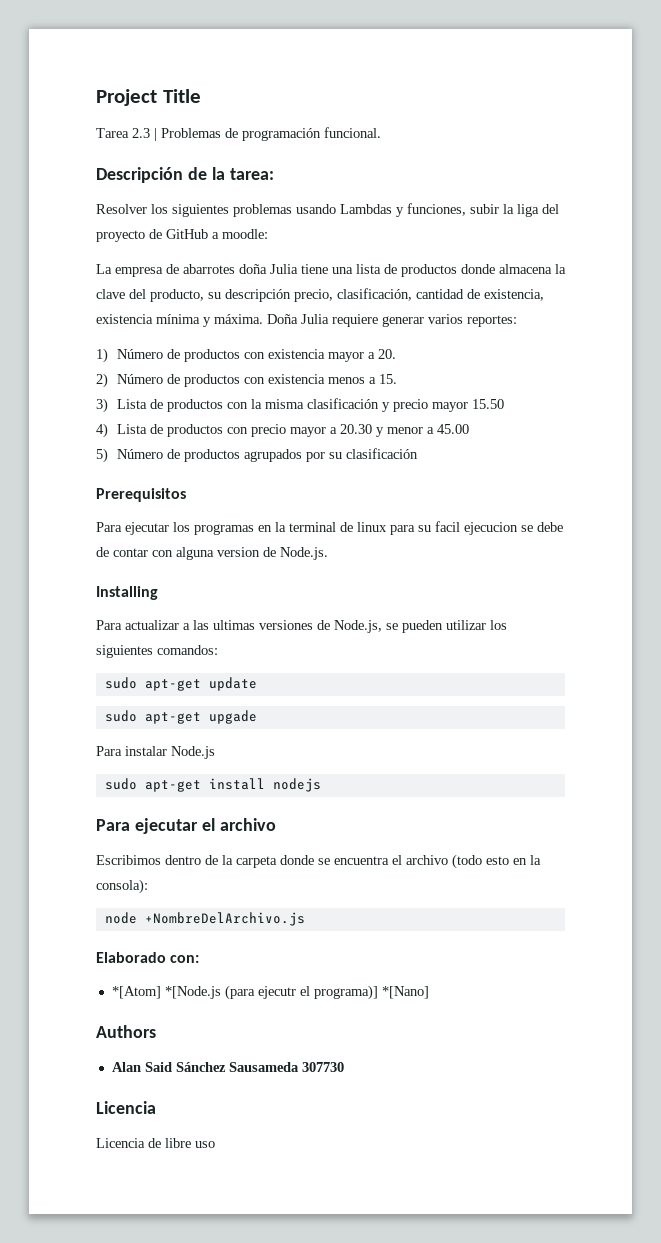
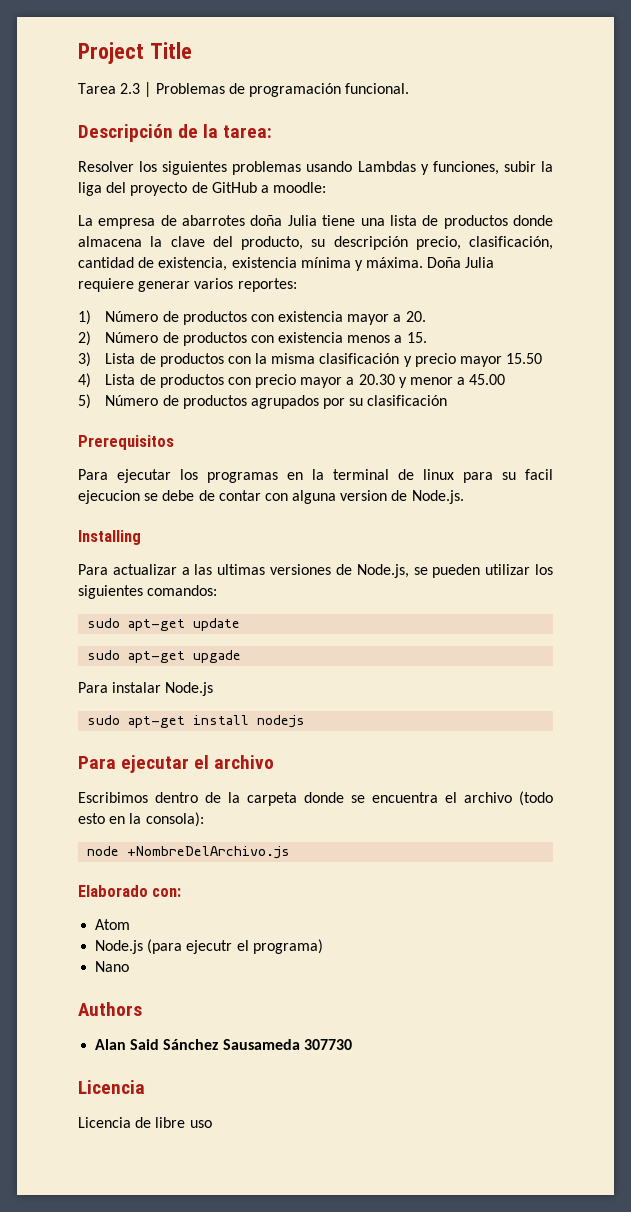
- *[Atom] *[Node.js (para ejecutr el programa)] *[Nano]
+ Atom
+ Node.js (para ejecutr el programa)
+ Nano

